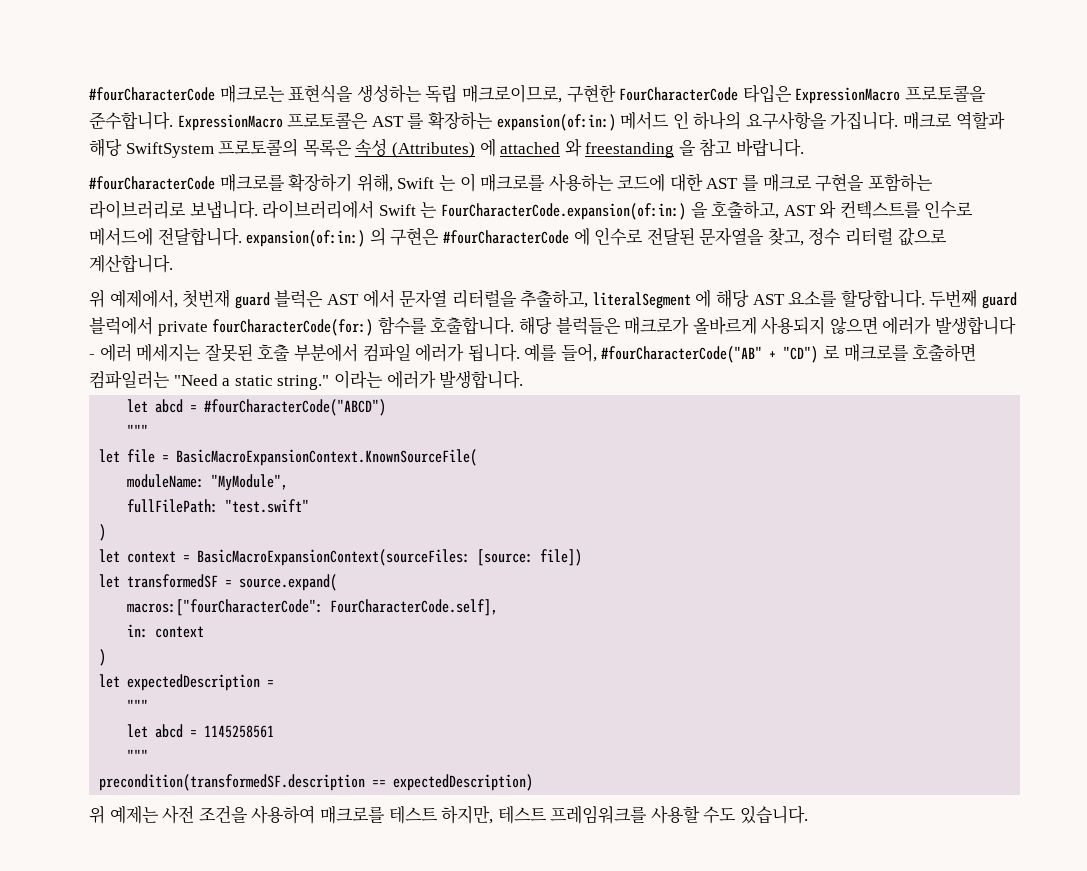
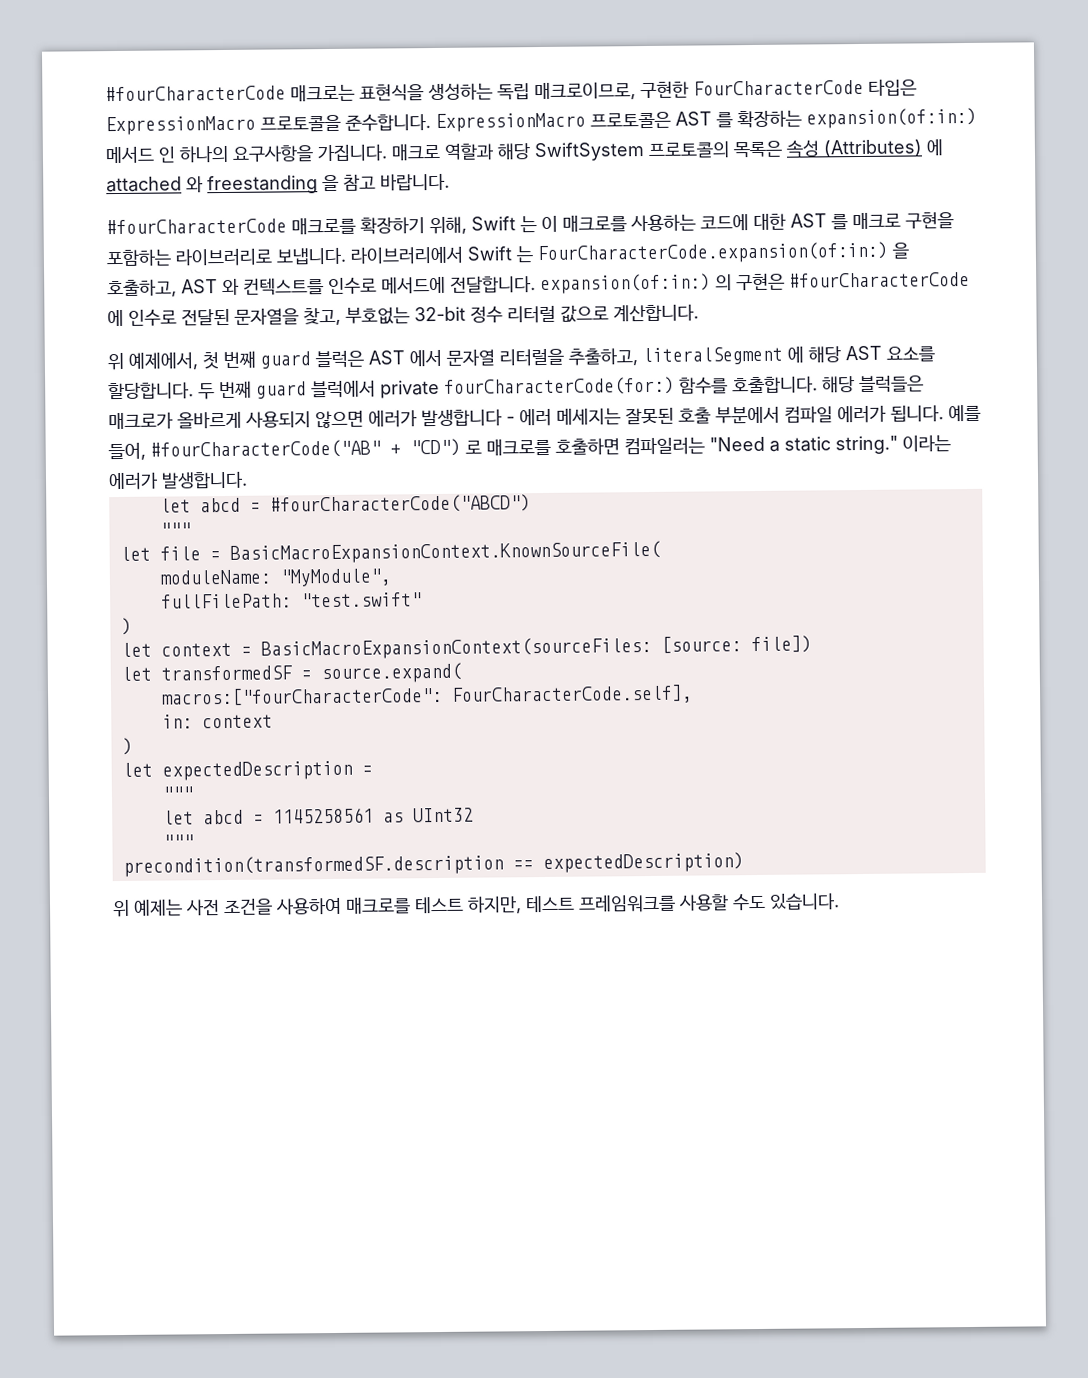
- 라이브러리에서 Swift 는 FourCharacterCode.expansion(of:in:) 을 호출하고, AST 와 컨텍스트를 인수로 메서드에 전달합니다. expansion(of:in:) 의 구현은 #fourCharacterCode 에 인수로 전달된 문자열을 찾고, 정수 리터럴 값으로 계산합니다.
+ 라이브러리에서 Swift 는 FourCharacterCode.expansion(of:in:) 을 호출하고, AST 와 컨텍스트를 인수로 메서드에 전달합니다. expansion(of:in:) 의 구현은 #fourCharacterCode 에 인수로 전달된 문자열을 찾고, 부호없는 32-bit 정수 리터럴 값으로 계산합니다.
- 위 예제에서, 첫번재 guard 블럭은 AST 에서 문자열 리터럴을 추출하고, literalSegment 에 해당 AST 요소를 할당합니다.
+ 위 예제에서, 첫 번째 guard 블럭은 AST 에서 문자열 리터럴을 추출하고, literalSegment 에 해당 AST 요소를 할당합니다.
- 두번째 guard 블럭에서 private fourCharacterCode(for:) 함수를 호출합니다.
+ 두 번째 guard 블럭에서 private fourCharacterCode(for:) 함수를 호출합니다.
- let abcd = 1145258561
+ let abcd = 1145258561 as UInt32

